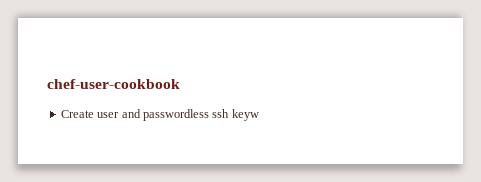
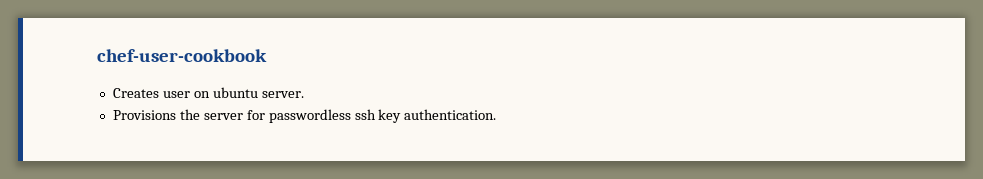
- Create user and passwordless ssh keyw
+ Creates user on ubuntu server.
+ Provisions the server for passwordless ssh key authentication.

